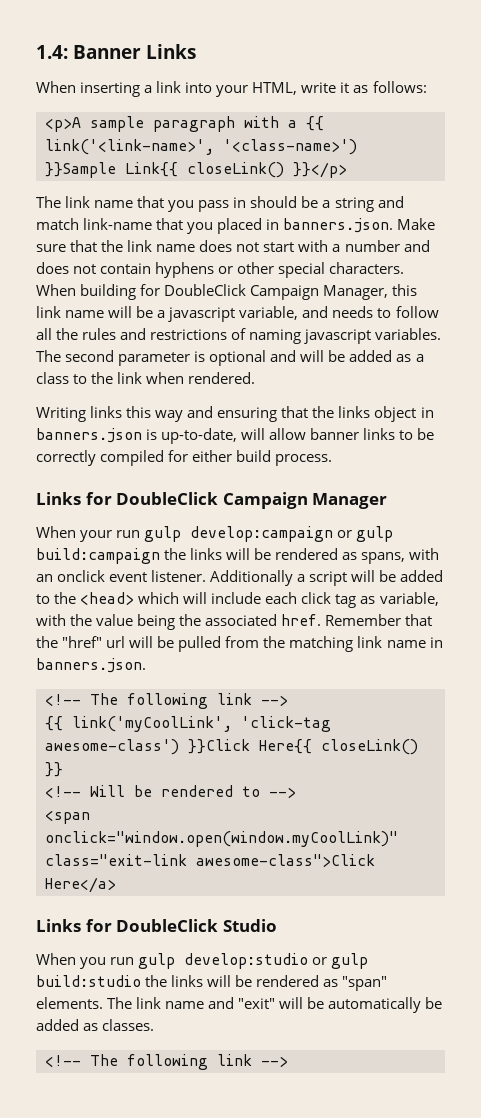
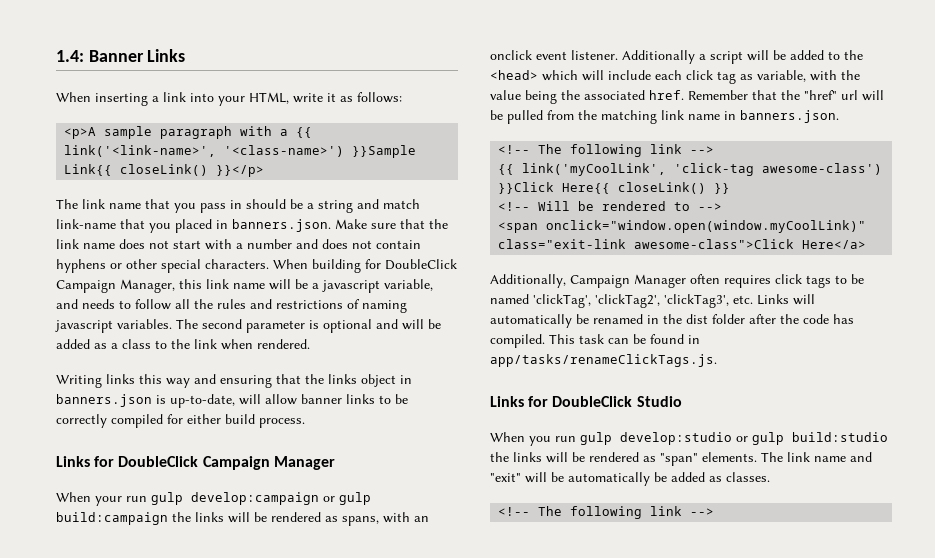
+ Additionally, Campaign Manager often requires click tags to be named 'clickTag', 'clickTag2', 'clickTag3', etc. Links will automatically be renamed in the dist folder after the code has compiled. This task can be found in app/tasks/renameClickTags.js.

